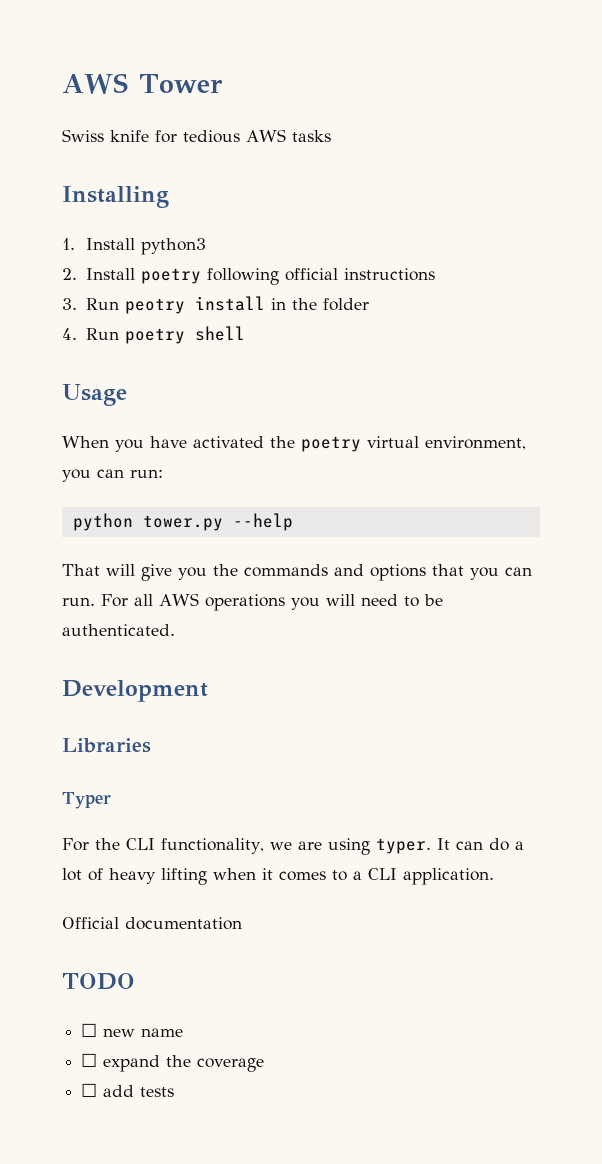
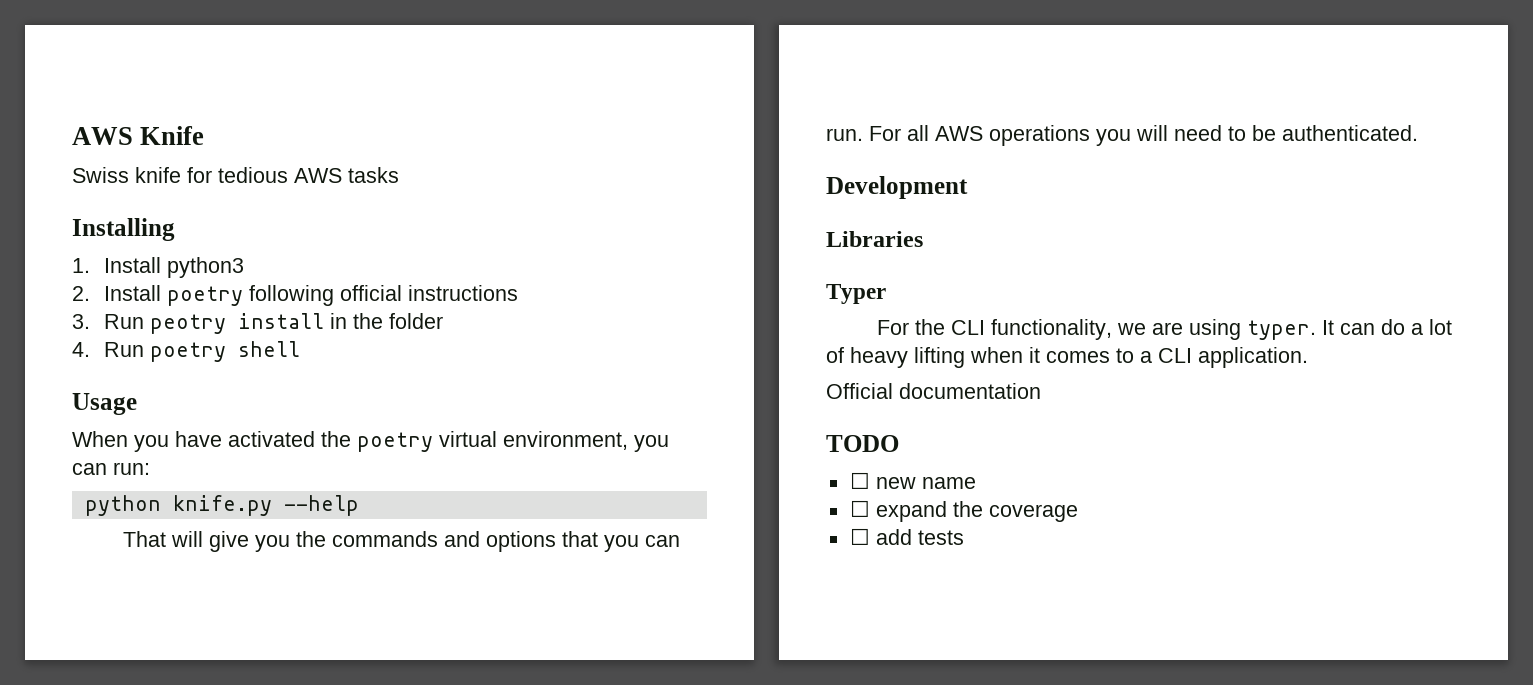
- AWS Tower
+ AWS Knife
- python tower.py --help
+ python knife.py --help

